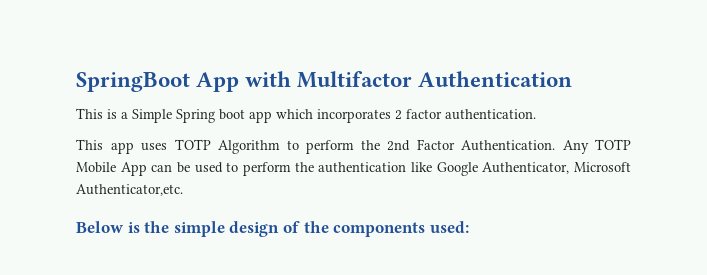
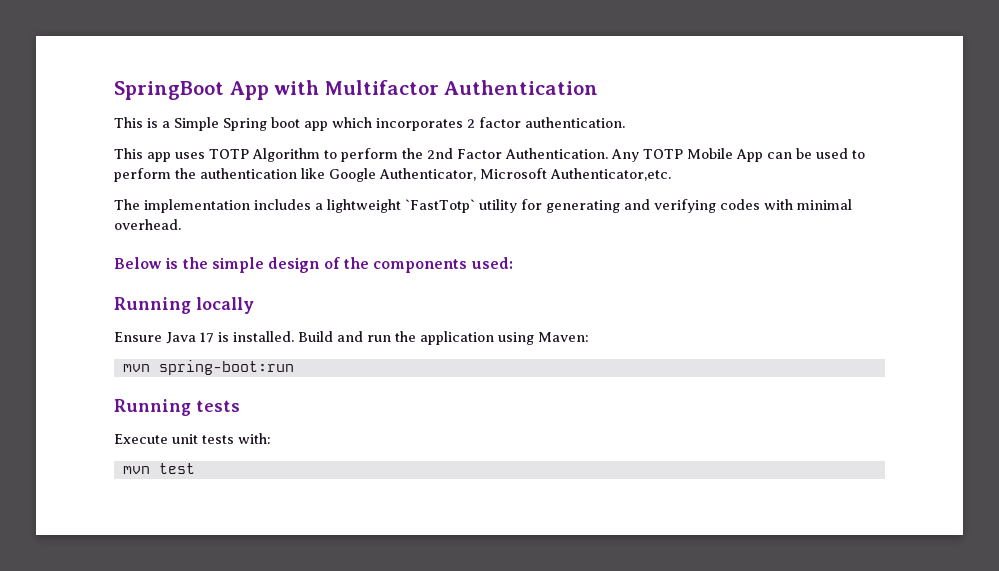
+ The implementation includes a lightweight `FastTotp` utility for generating and verifying codes with minimal overhead.
+ Running locally
+ Ensure Java 17 is installed. Build and run the application using Maven:
+ mvn spring-boot:run
+ Running tests
+ Execute unit tests with:
+ mvn test

